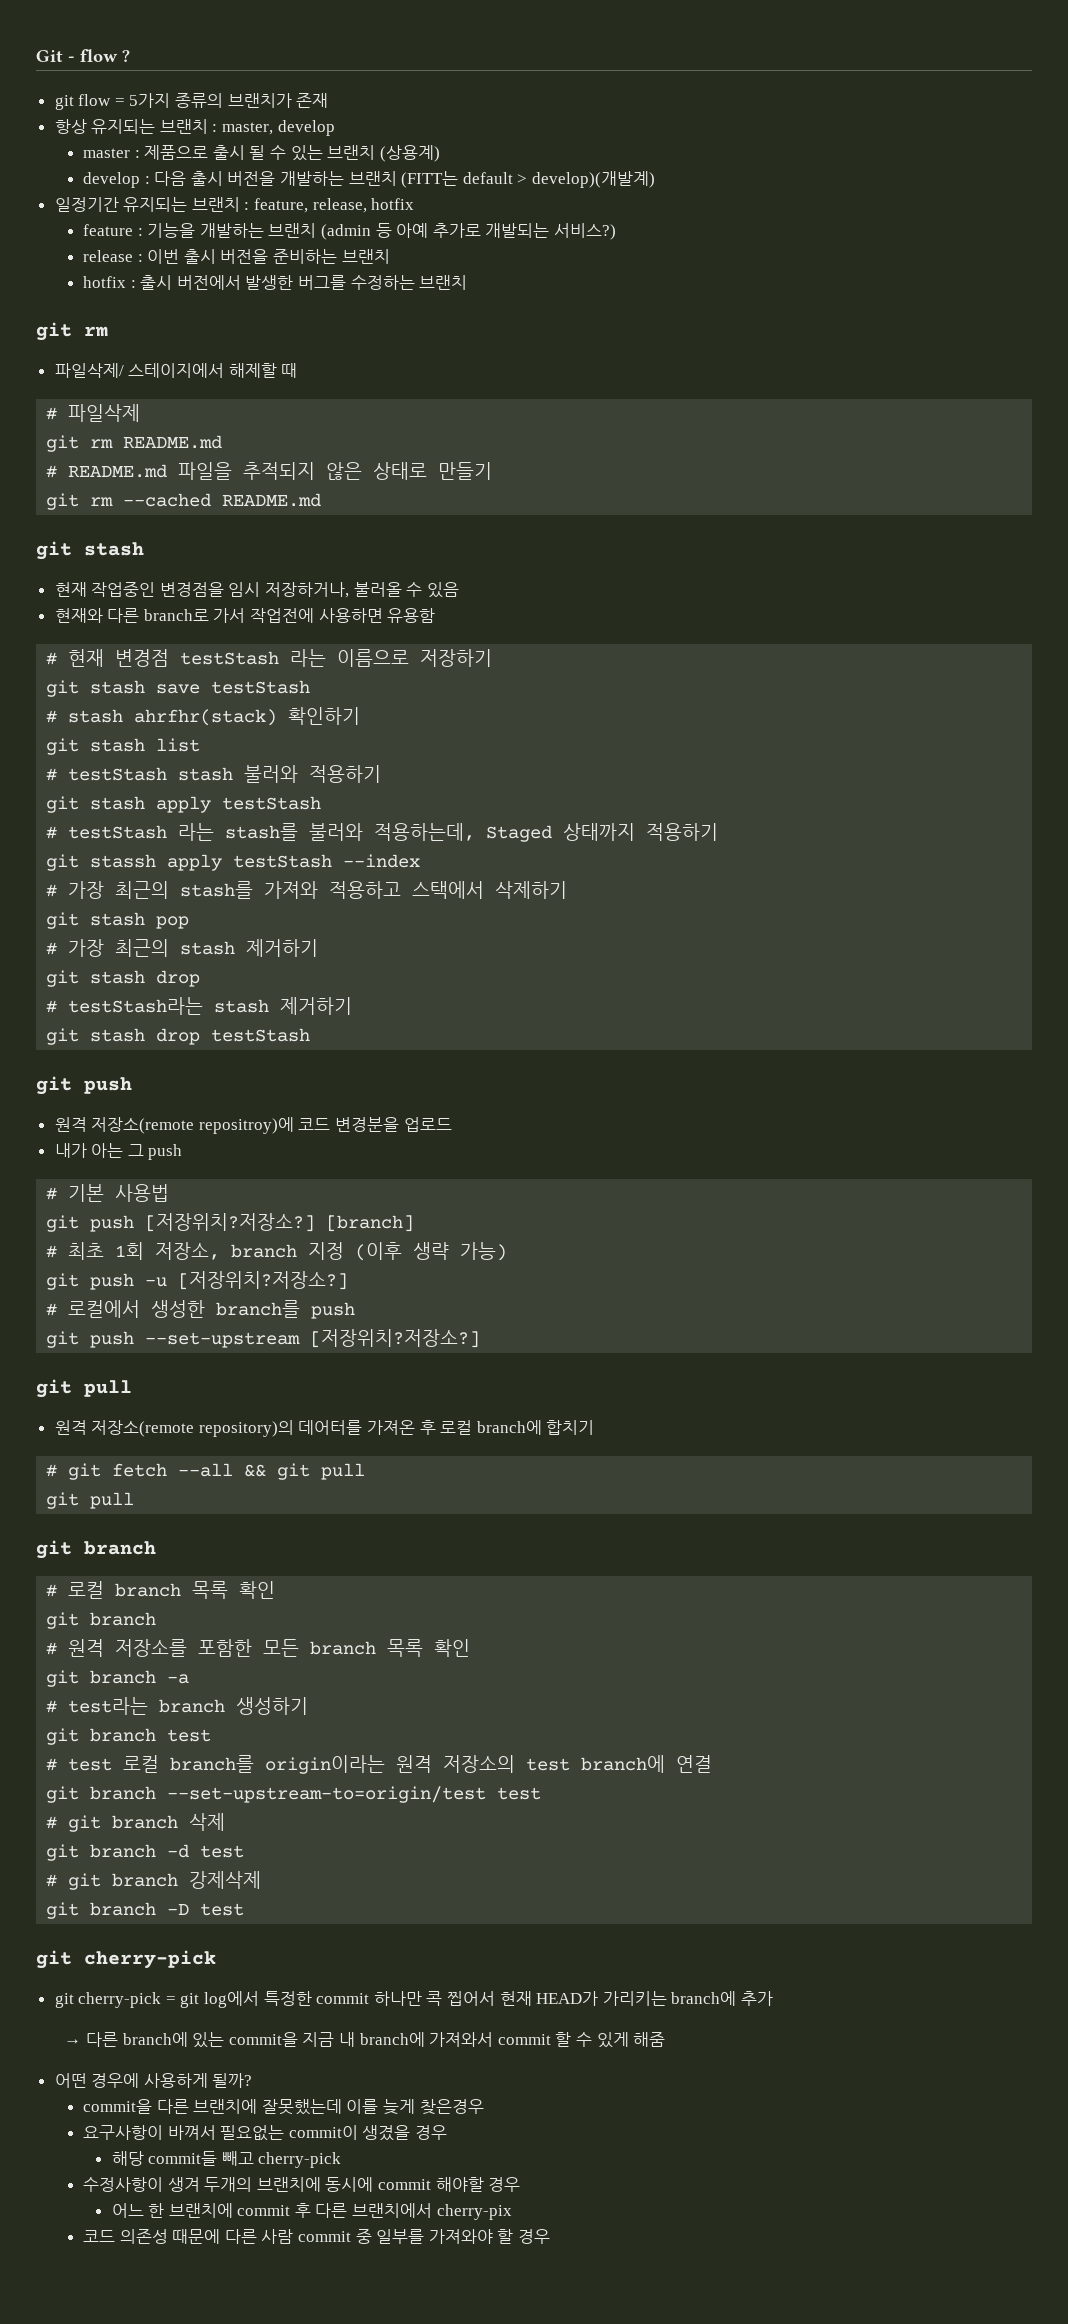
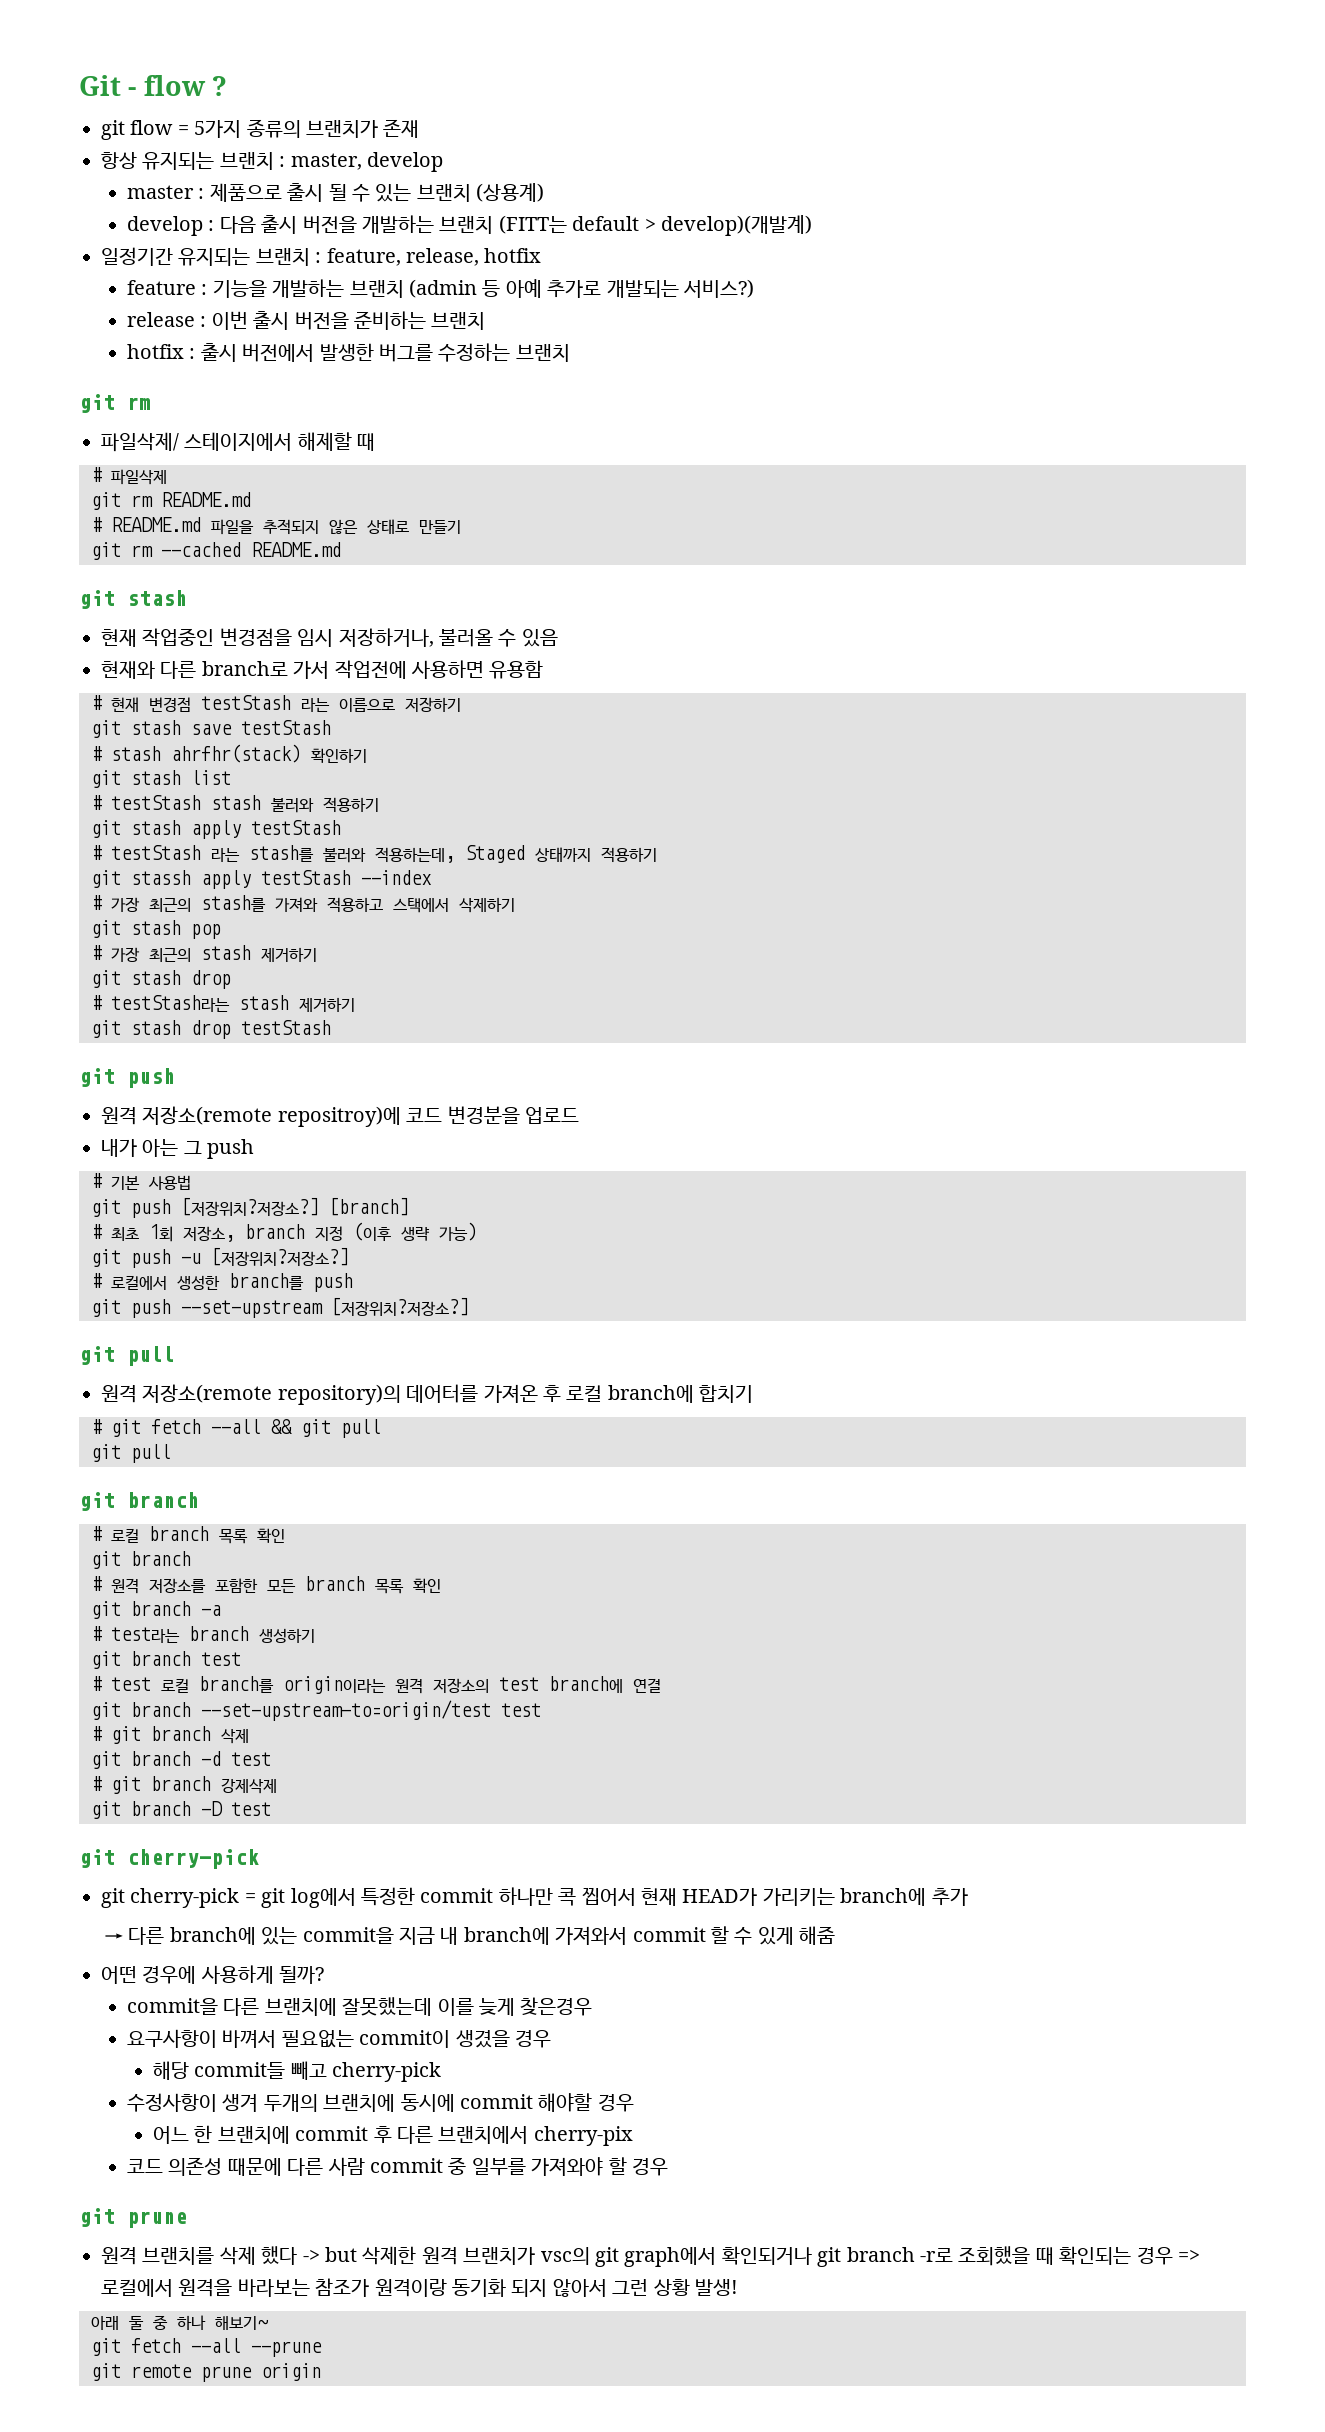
+ git prune
+ 원격 브랜치를 삭제 했다 -> but 삭제한 원격 브랜치가 vsc의 git graph에서 확인되거나 git branch -r로 조회했을 때 확인되는 경우 => 로컬에서 원격을 바라보는 참조가 원격이랑 동기화 되지 않아서 그런 상황 발생!
+ 아래 둘 중 하나 해보기~
+ git fetch --all --prune
+ git remote prune origin

